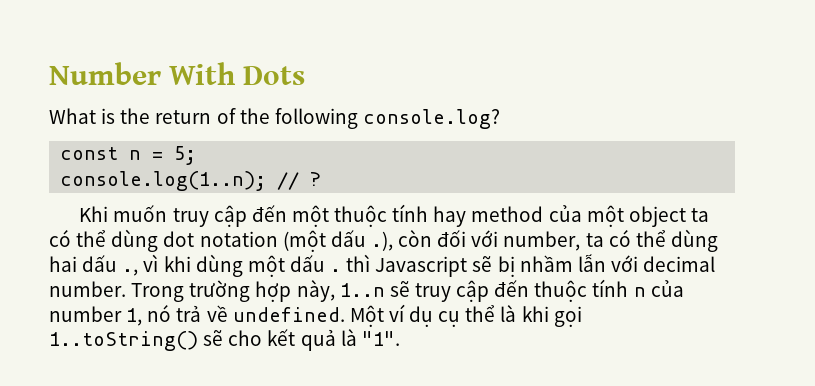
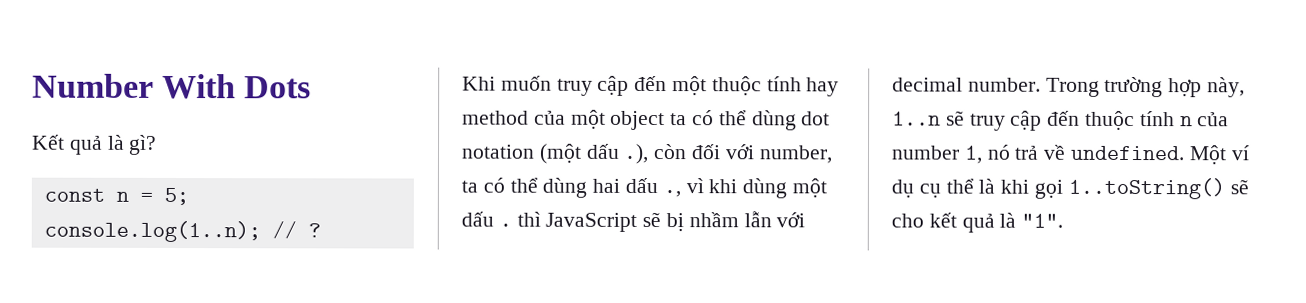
- What is the return of the following console.log?
+ Kết quả là gì?
- Khi muốn truy cập đến một thuộc tính hay method của một object ta có thể dùng dot notation (một dấu .), còn đối với number, ta có thể dùng hai dấu ., vì khi dùng một dấu . thì Javascript sẽ bị nhầm lẫn với decimal number.
+ Khi muốn truy cập đến một thuộc tính hay method của một object ta có thể dùng dot notation (một dấu .), còn đối với number, ta có thể dùng hai dấu ., vì khi dùng một dấu . thì JavaScript sẽ bị nhầm lẫn với decimal number.

